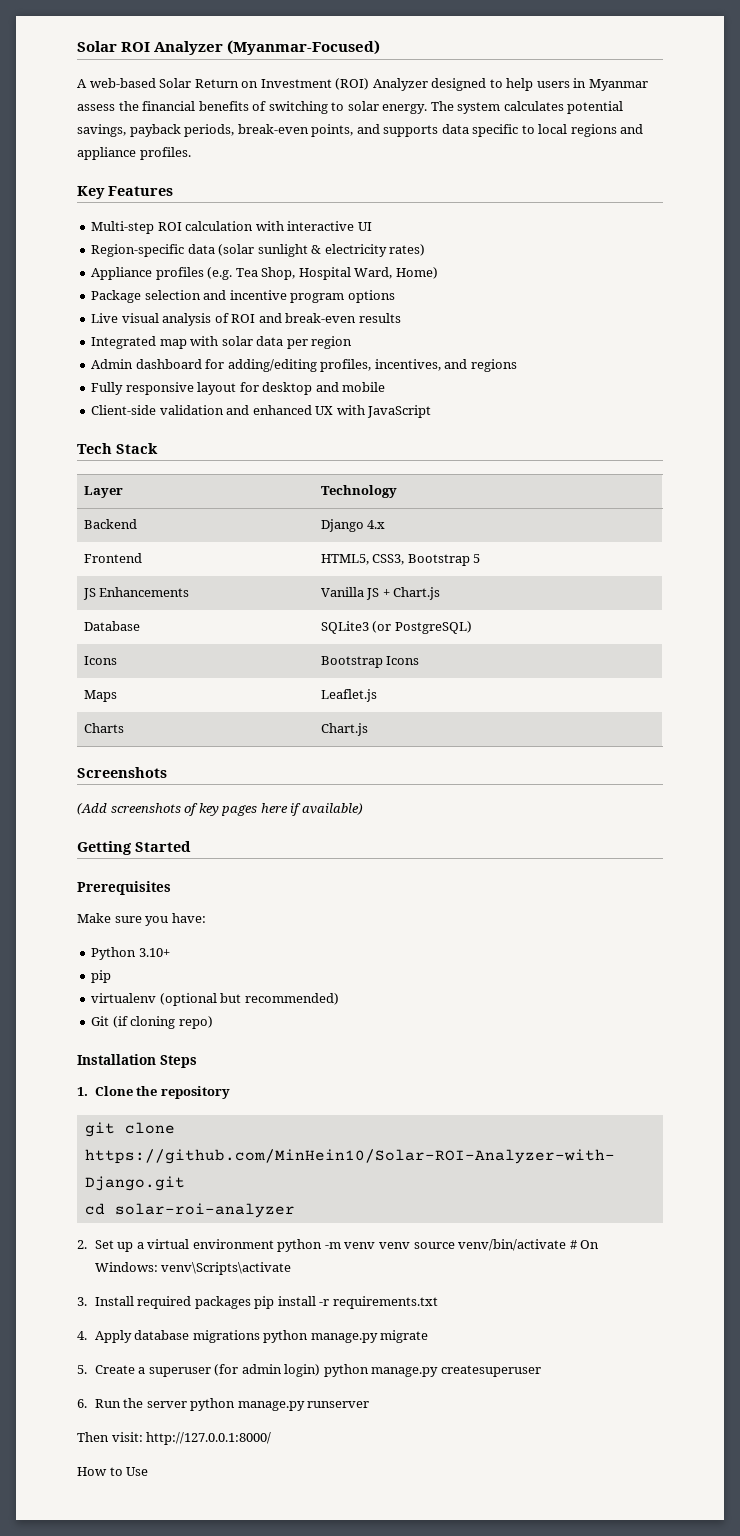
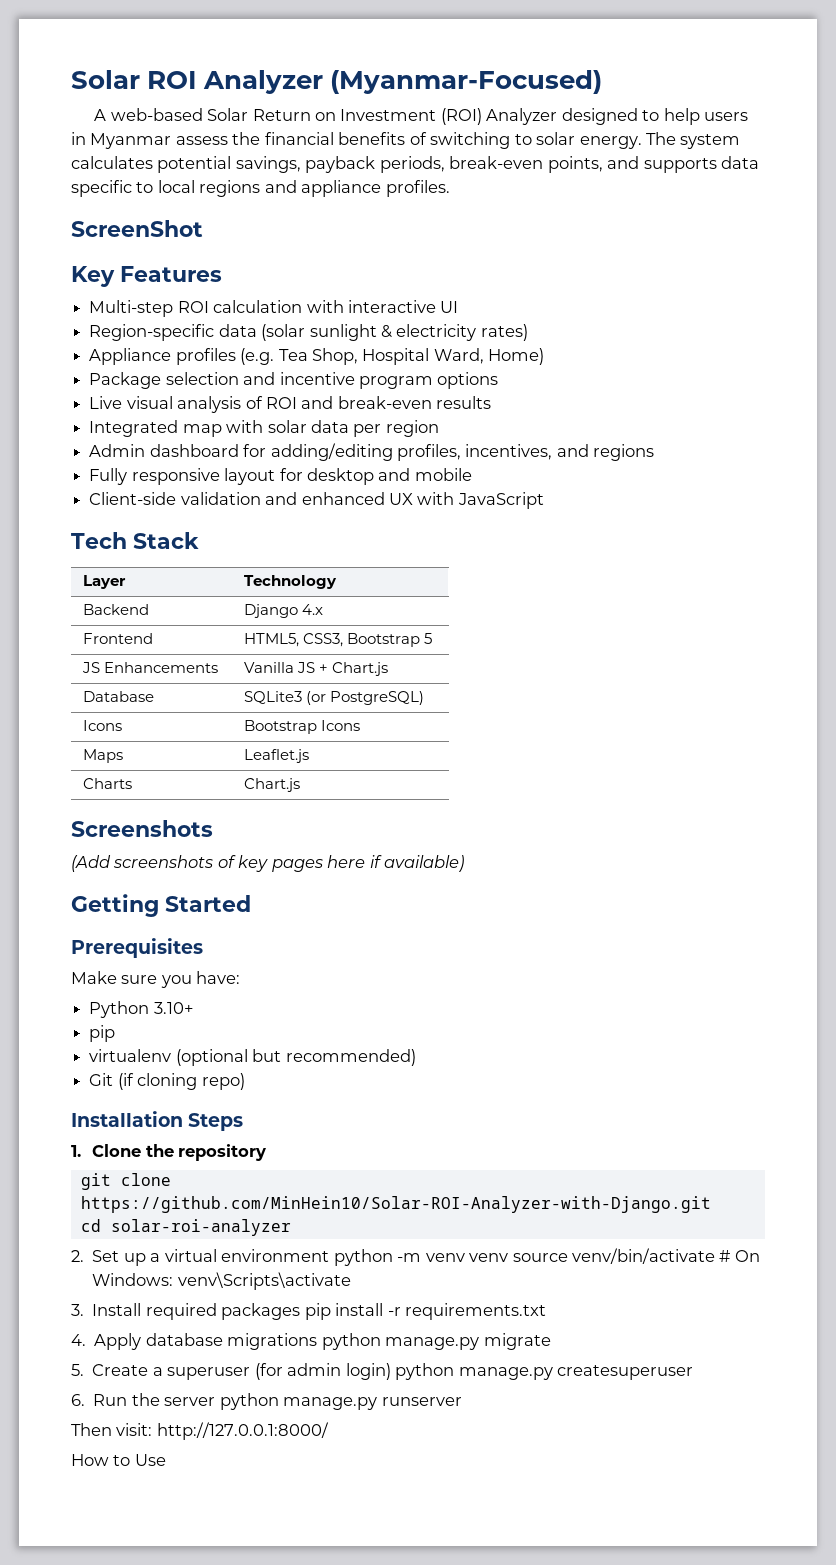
+ ScreenShot

